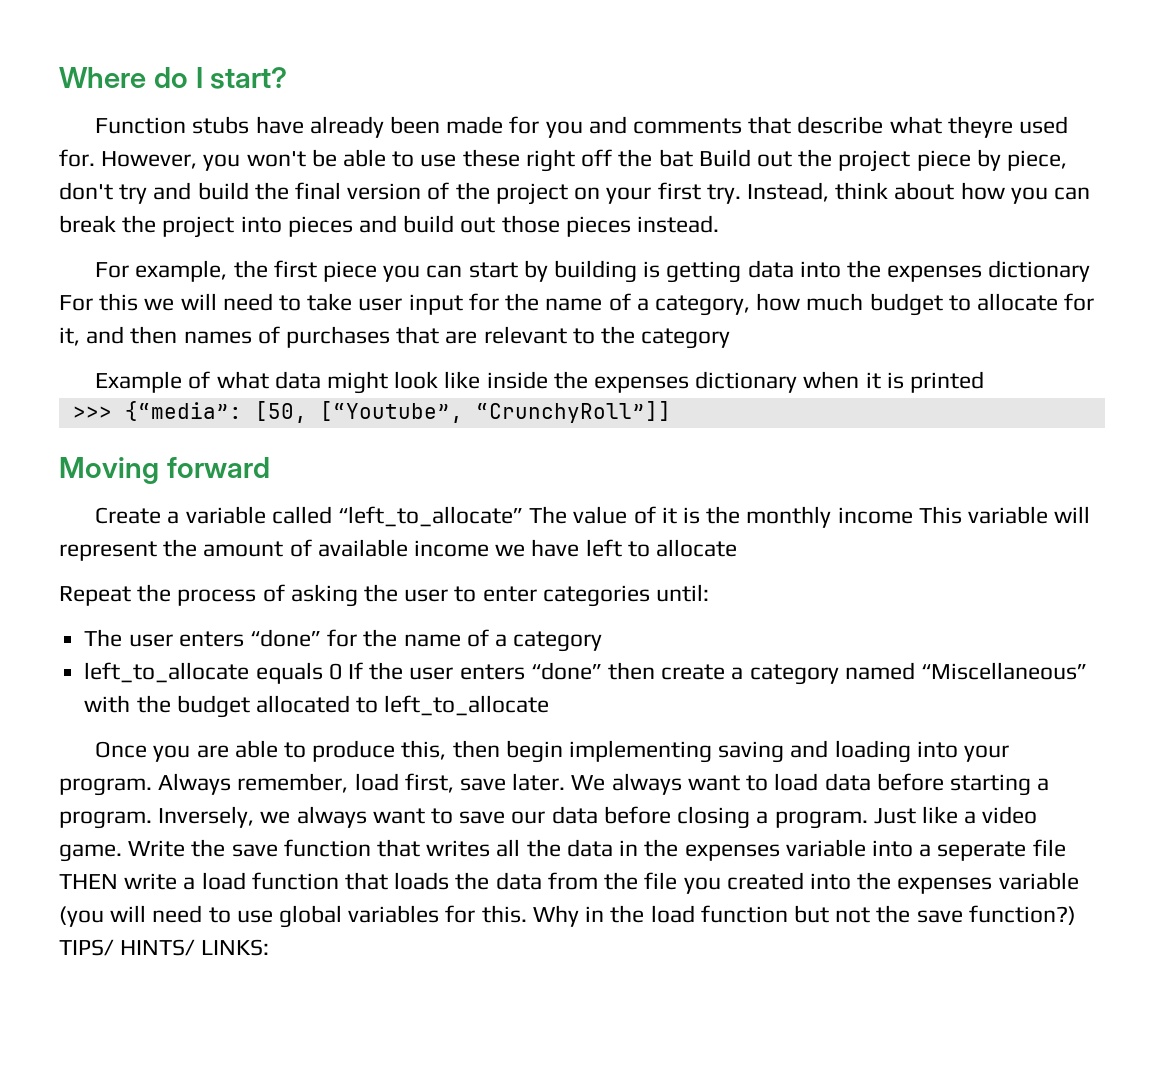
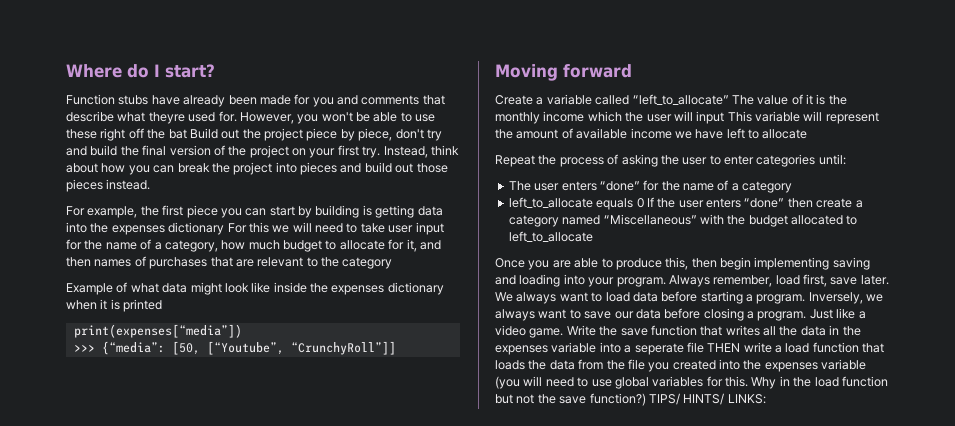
+ print(expenses[“media”])
- Create a variable called “left_to_allocate” The value of it is the monthly income This variable will represent the amount of available income we have left to allocate
+ Create a variable called “left_to_allocate” The value of it is the monthly income which the user will input This variable will represent the amount of available income we have left to allocate

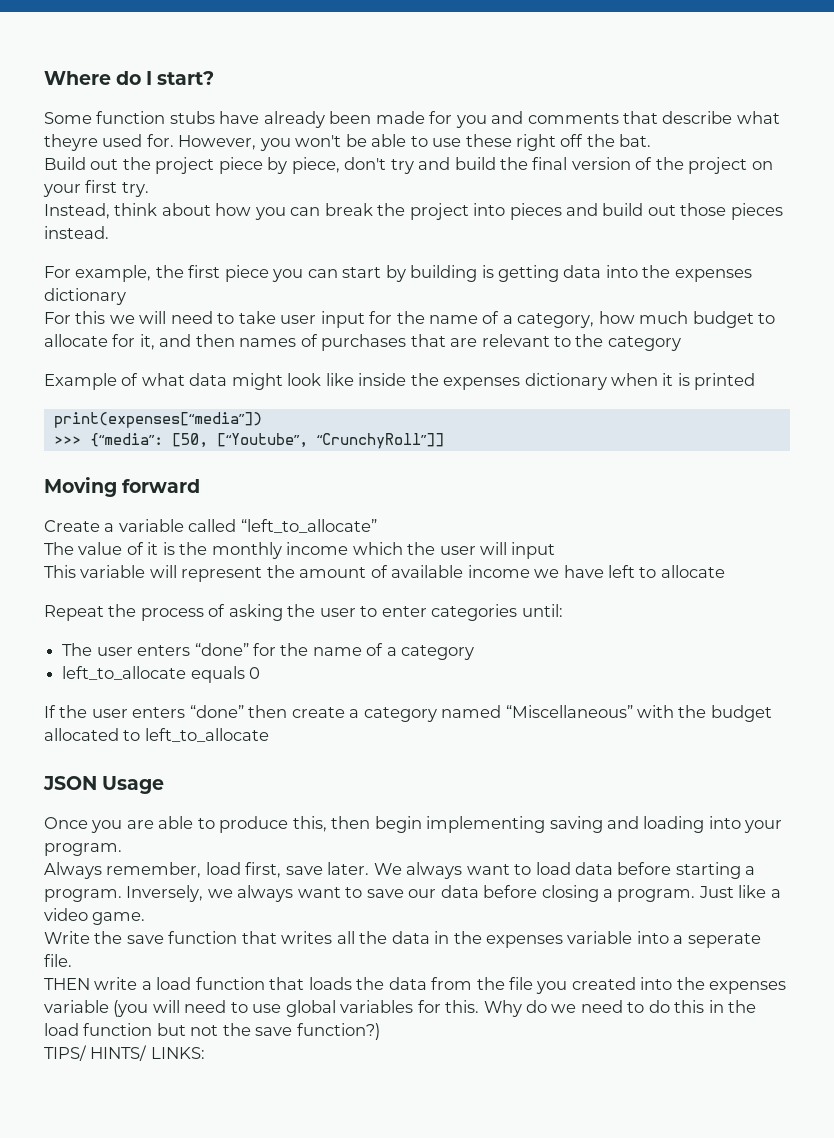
- Function stubs have already been made for you and comments that describe what theyre used for.
+ Some function stubs have already been made for you and comments that describe what theyre used for.
- However, you won't be able to use these right off the bat Build out the project piece by piece, don't try and build the final version of the project on your first try. Instead, think about how you can break the project into pieces and build out those pieces instead.
+ However, you won't be able to use these right off the bat.
+ Build out the project piece by piece, don't try and build the final version of the project on your first try.
+ Instead, think about how you can break the project into pieces and build out those pieces instead.
- For example, the first piece you can start by building is getting data into the expenses dictionary For this we will need to take user input for the name of a category, how much budget to allocate for it, and then names of purchases that are relevant to the category
+ For example, the first piece you can start by building is getting data into the expenses dictionary
+ For this we will need to take user input for the name of a category, how much budget to allocate for it, and then names of purchases that are relevant to the category
- Create a variable called “left_to_allocate” The value of it is the monthly income which the user will input This variable will represent the amount of available income we have left to allocate
+ Create a variable called “left_to_allocate”
+ The value of it is the monthly income which the user will input
+ This variable will represent the amount of available income we have left to allocate
- left_to_allocate equals 0 If the user enters “done” then create a category named “Miscellaneous” with the budget allocated to left_to_allocate
+ left_to_allocate equals 0
+ If the user enters “done” then create a category named “Miscellaneous” with the budget allocated to left_to_allocate
+ JSON Usage
- Once you are able to produce this, then begin implementing saving and loading into your program. Always remember, load first, save later.
+ Once you are able to produce this, then begin implementing saving and loading into your program.
+ Always remember, load first, save later.
- Just like a video game. Write the save function that writes all the data in the expenses variable into a seperate file THEN write a load function that loads the data from the file you created into the expenses variable (you will need to use global variables for this.
+ Just like a video game.
+ Write the save function that writes all the data in the expenses variable into a seperate file.
+ THEN write a load function that loads the data from the file you created into the expenses variable (you will need to use global variables for this.
- Why in the load function but not the save function?) TIPS/ HINTS/ LINKS:
+ Why do we need to do this in the load function but not the save function?)
+ TIPS/ HINTS/ LINKS:

